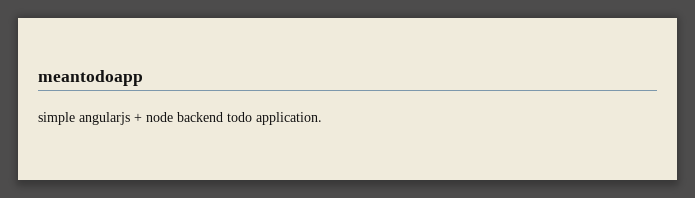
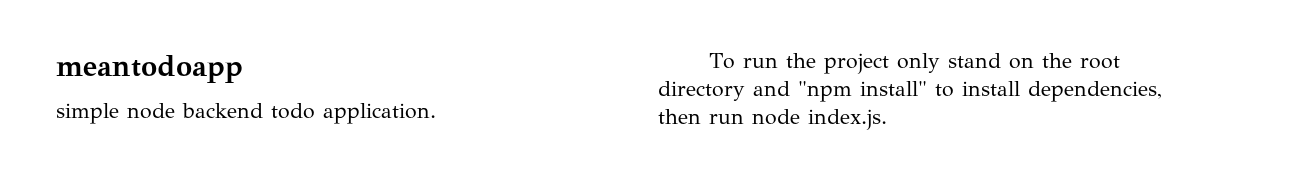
- simple angularjs + node backend todo application.
+ simple node backend todo application.
+ To run the project only stand on the root directory and "npm install" to install dependencies, then run node index.js.

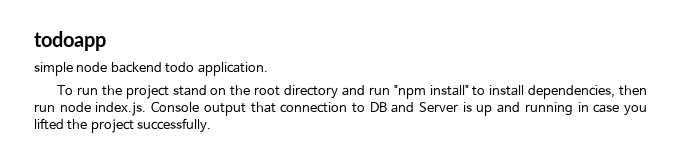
- meantodoapp
+ todoapp
- To run the project only stand on the root directory and "npm install" to install dependencies, then run node index.js.
+ To run the project stand on the root directory and run "npm install" to install dependencies, then run node index.js. Console output that connection to DB and Server is up and running in case you lifted the project successfully.

